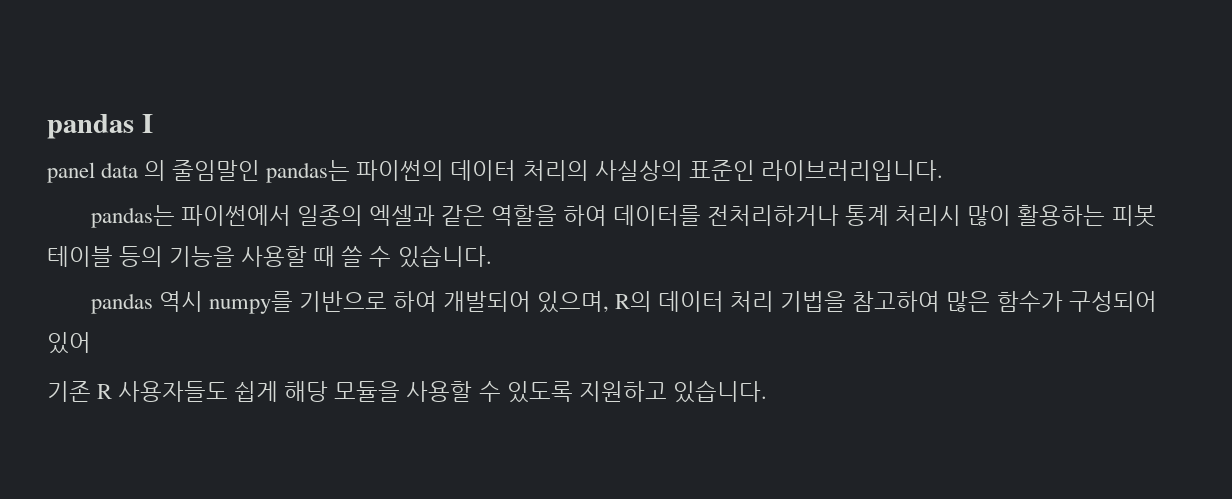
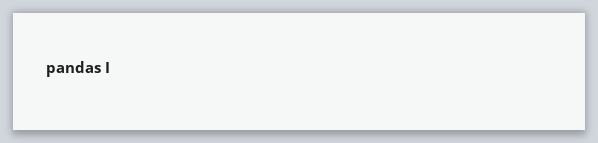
- panel data 의 줄임말인 pandas는 파이썬의 데이터 처리의 사실상의 표준인 라이브러리입니다.
- pandas는 파이썬에서 일종의 엑셀과 같은 역할을 하여 데이터를 전처리하거나 통계 처리시 많이 활용하는 피봇 테이블 등의 기능을 사용할 때 쓸 수 있습니다.
- pandas 역시 numpy를 기반으로 하여 개발되어 있으며, R의 데이터 처리 기법을 참고하여 많은 함수가 구성되어 있어
- 기존 R 사용자들도 쉽게 해당 모듈을 사용할 수 있도록 지원하고 있습니다.

